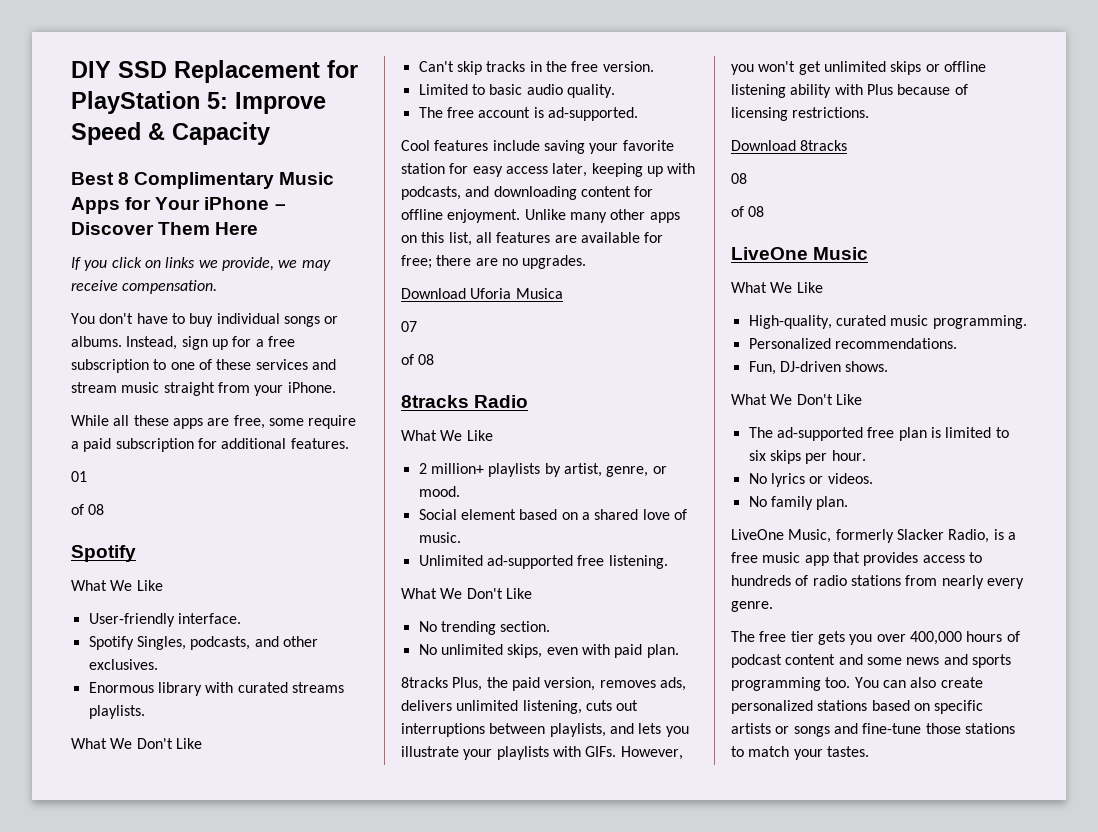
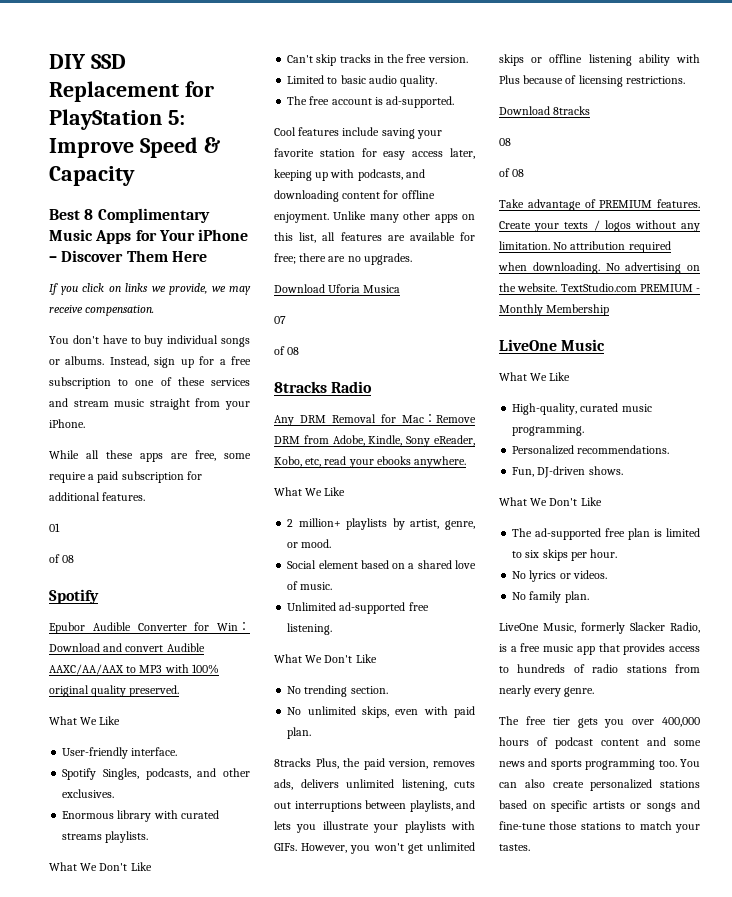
+ Epubor Audible Converter for Win：Download and convert Audible AAXC/AA/AAX to MP3 with 100% original quality preserved.
+ Any DRM Removal for Mac：Remove DRM from Adobe, Kindle, Sony eReader, Kobo, etc, read your ebooks anywhere.
+ Take advantage of PREMIUM features. Create your texts / logos without any limitation. No attribution required when downloading. No advertising on the website. TextStudio.com PREMIUM - Monthly Membership

